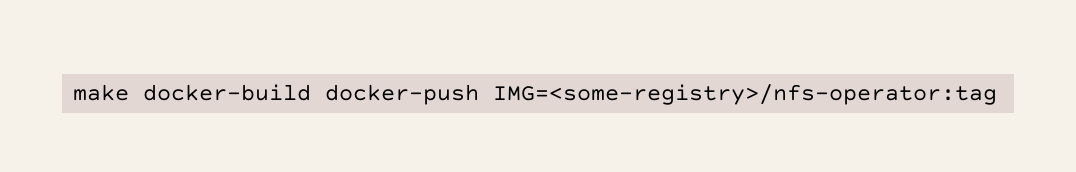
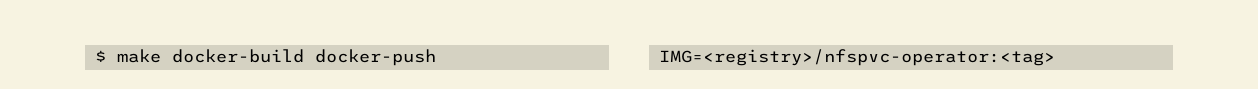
- make docker-build docker-push IMG=<some-registry>/nfs-operator:tag
+ $ make docker-build docker-push IMG=<registry>/nfspvc-operator:<tag>

